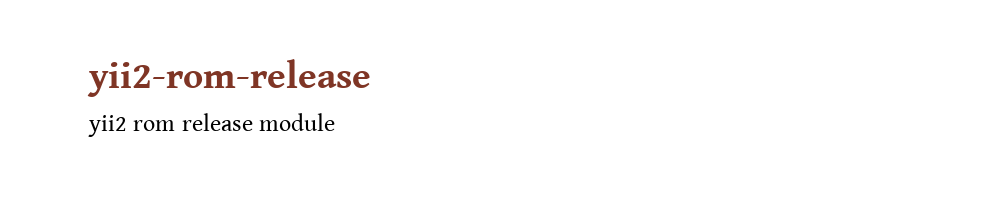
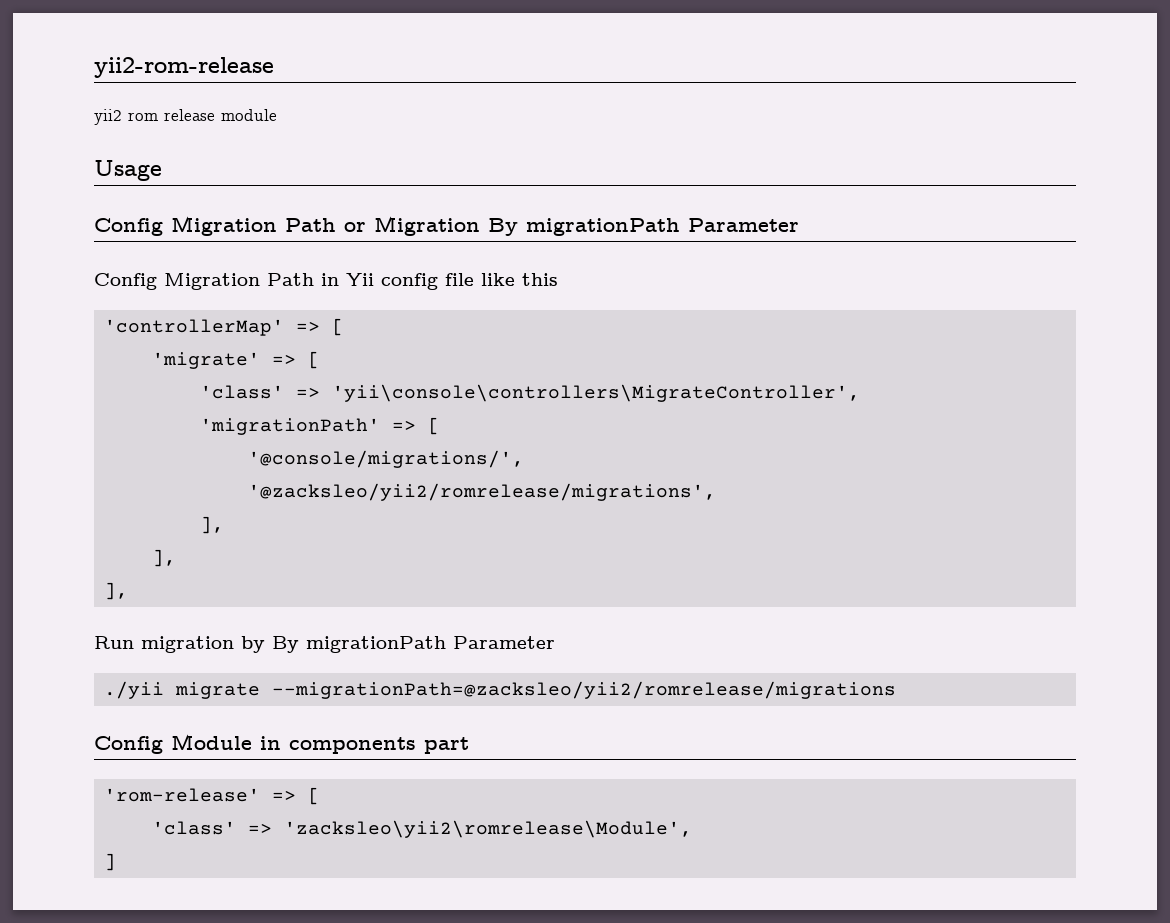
+ Usage
+ Config Migration Path or Migration By migrationPath Parameter
+ Config Migration Path in Yii config file like this
+ 'controllerMap' => [
+ 'migrate' => [
+ 'class' => 'yii\console\controllers\MigrateController',
+ 'migrationPath' => [
+ '@console/migrations/',
+ '@zacksleo/yii2/romrelease/migrations',
+ ],
+ ],
+ ],
+ Run migration by By migrationPath Parameter
+ ./yii migrate --migrationPath=@zacksleo/yii2/romrelease/migrations
+ Config Module in components part
+ 'rom-release' => [
+ 'class' => 'zacksleo\yii2\romrelease\Module',
+ ]

